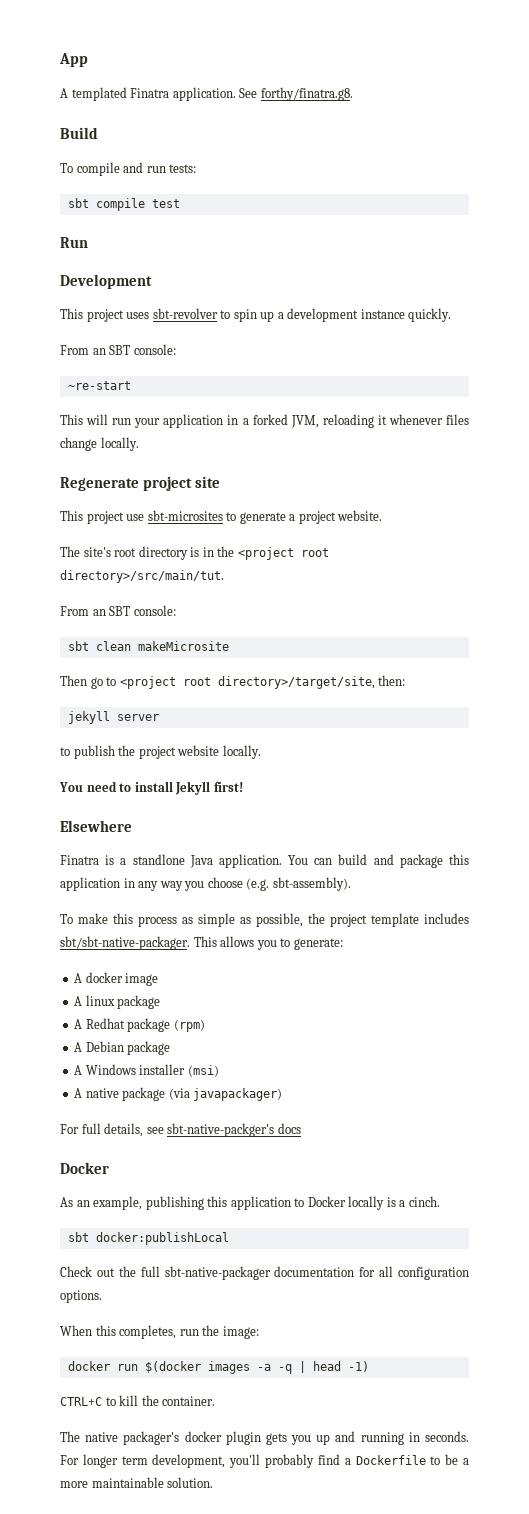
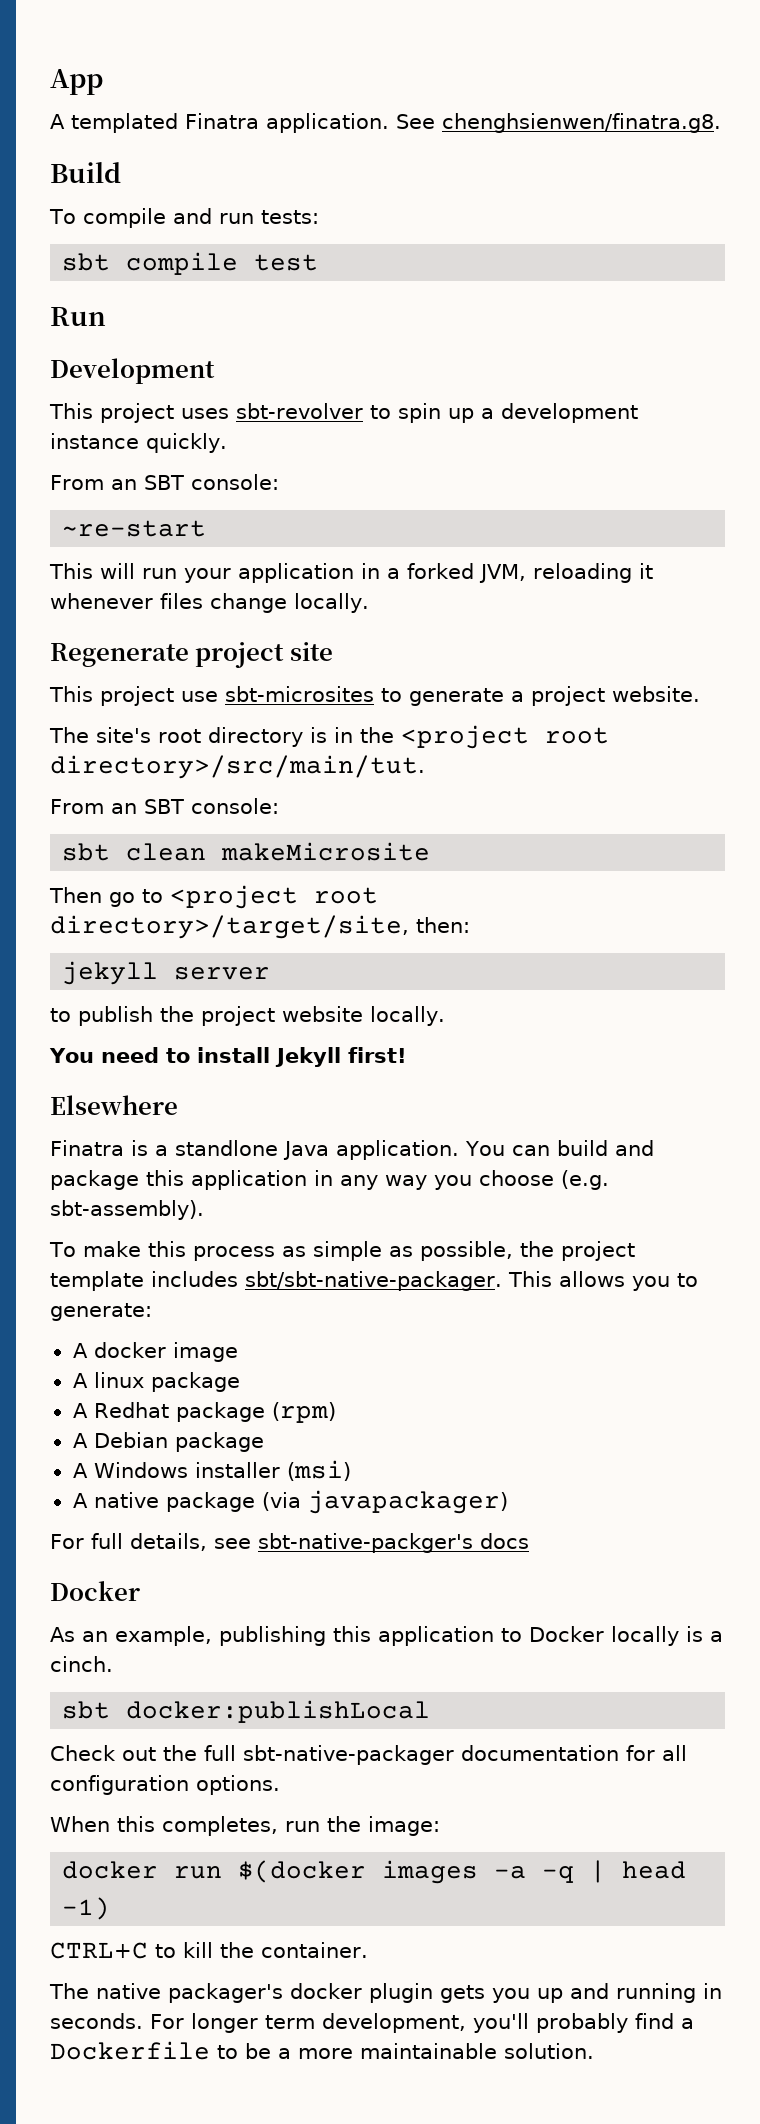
- See forthy/finatra.g8.
+ See chenghsienwen/finatra.g8.

